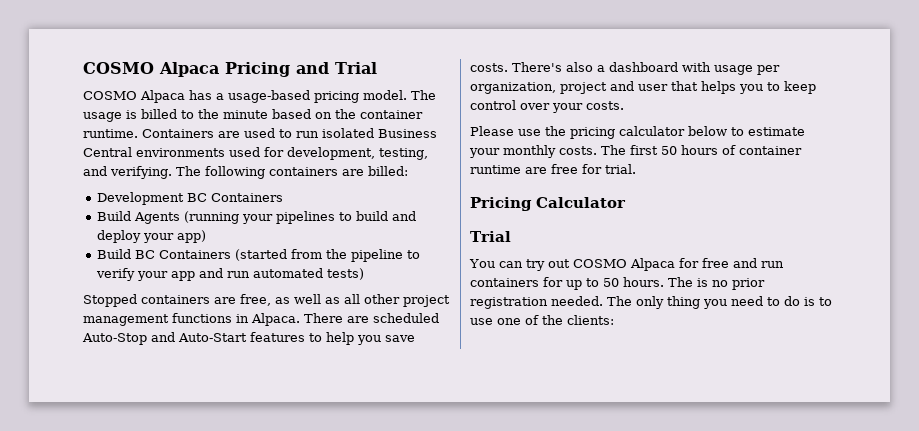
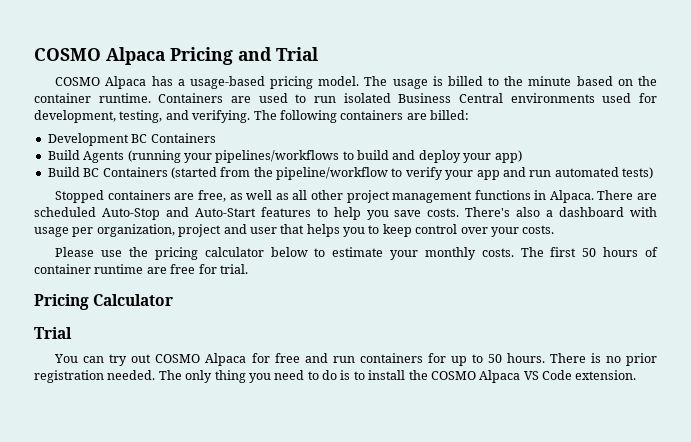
- Build Agents (running your pipelines to build and deploy your app)
+ Build Agents (running your pipelines/workflows to build and deploy your app)
- Build BC Containers (started from the pipeline to verify your app and run automated tests)
+ Build BC Containers (started from the pipeline/workflow to verify your app and run automated tests)
- The is no prior registration needed.
+ There is no prior registration needed.
- The only thing you need to do is to use one of the clients:
+ The only thing you need to do is to install the COSMO Alpaca VS Code extension.

